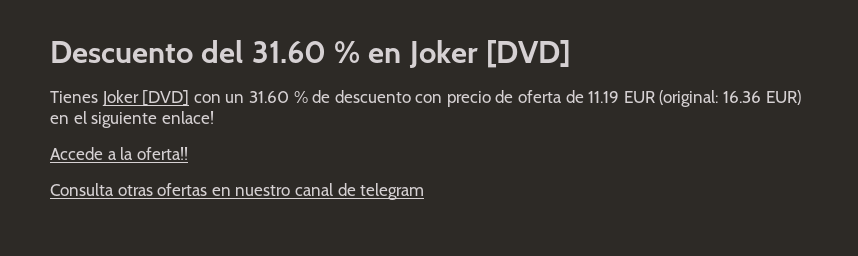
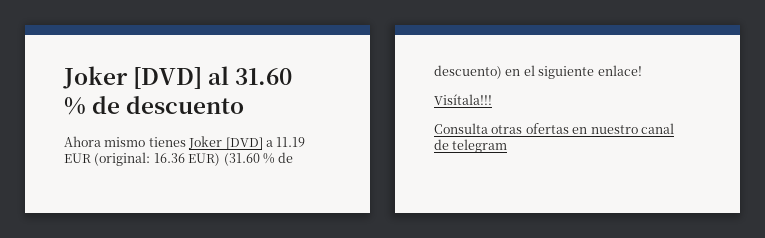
- Descuento del 31.60 % en Joker [DVD]
- Tienes Joker [DVD] con un 31.60 % de descuento con precio de oferta de 11.19 EUR (original: 16.36 EUR) en el siguiente enlace!
+ Joker [DVD] al 31.60 % de descuento
+ Ahora mismo tienes Joker [DVD] a 11.19 EUR (original: 16.36 EUR) (31.60 % de descuento) en el siguiente enlace!
- Accede a la oferta!!
+ Visítala!!!

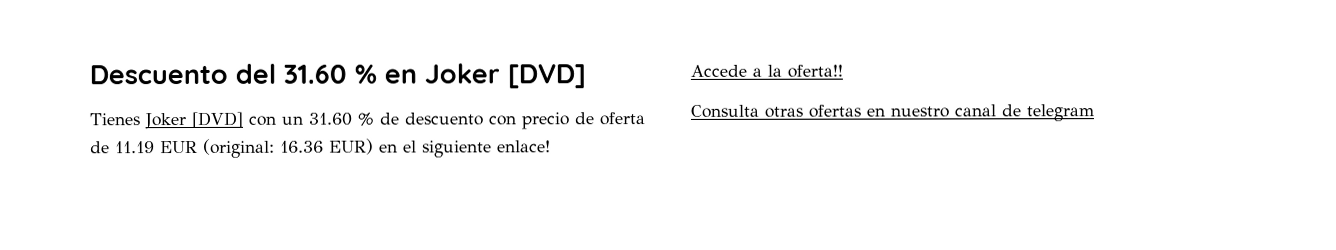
- Joker [DVD] al 31.60 % de descuento
- Ahora mismo tienes Joker [DVD] a 11.19 EUR (original: 16.36 EUR) (31.60 % de descuento) en el siguiente enlace!
+ Descuento del 31.60 % en Joker [DVD]
+ Tienes Joker [DVD] con un 31.60 % de descuento con precio de oferta de 11.19 EUR (original: 16.36 EUR) en el siguiente enlace!
- Visítala!!!
+ Accede a la oferta!!

